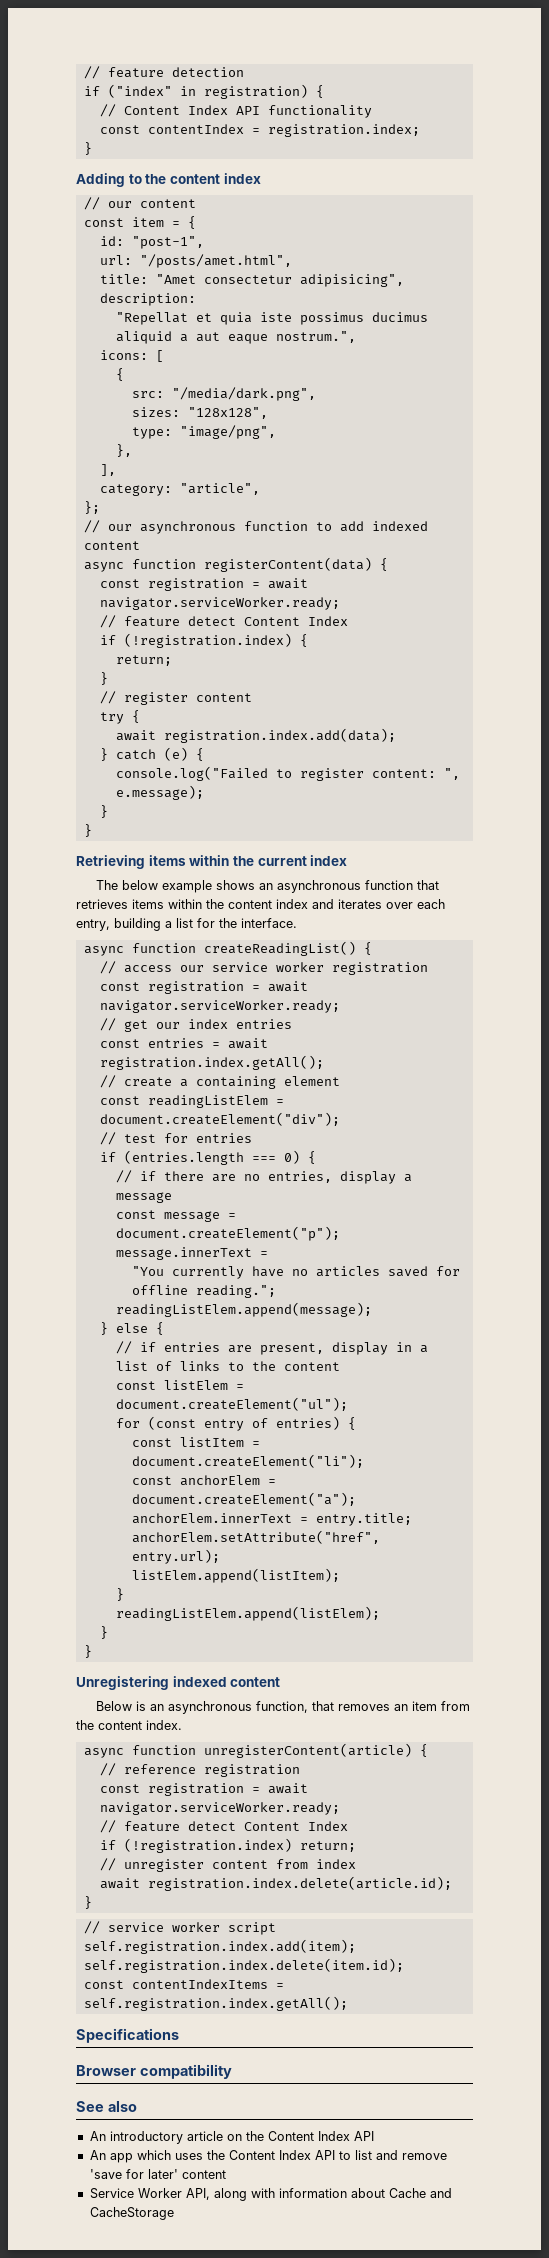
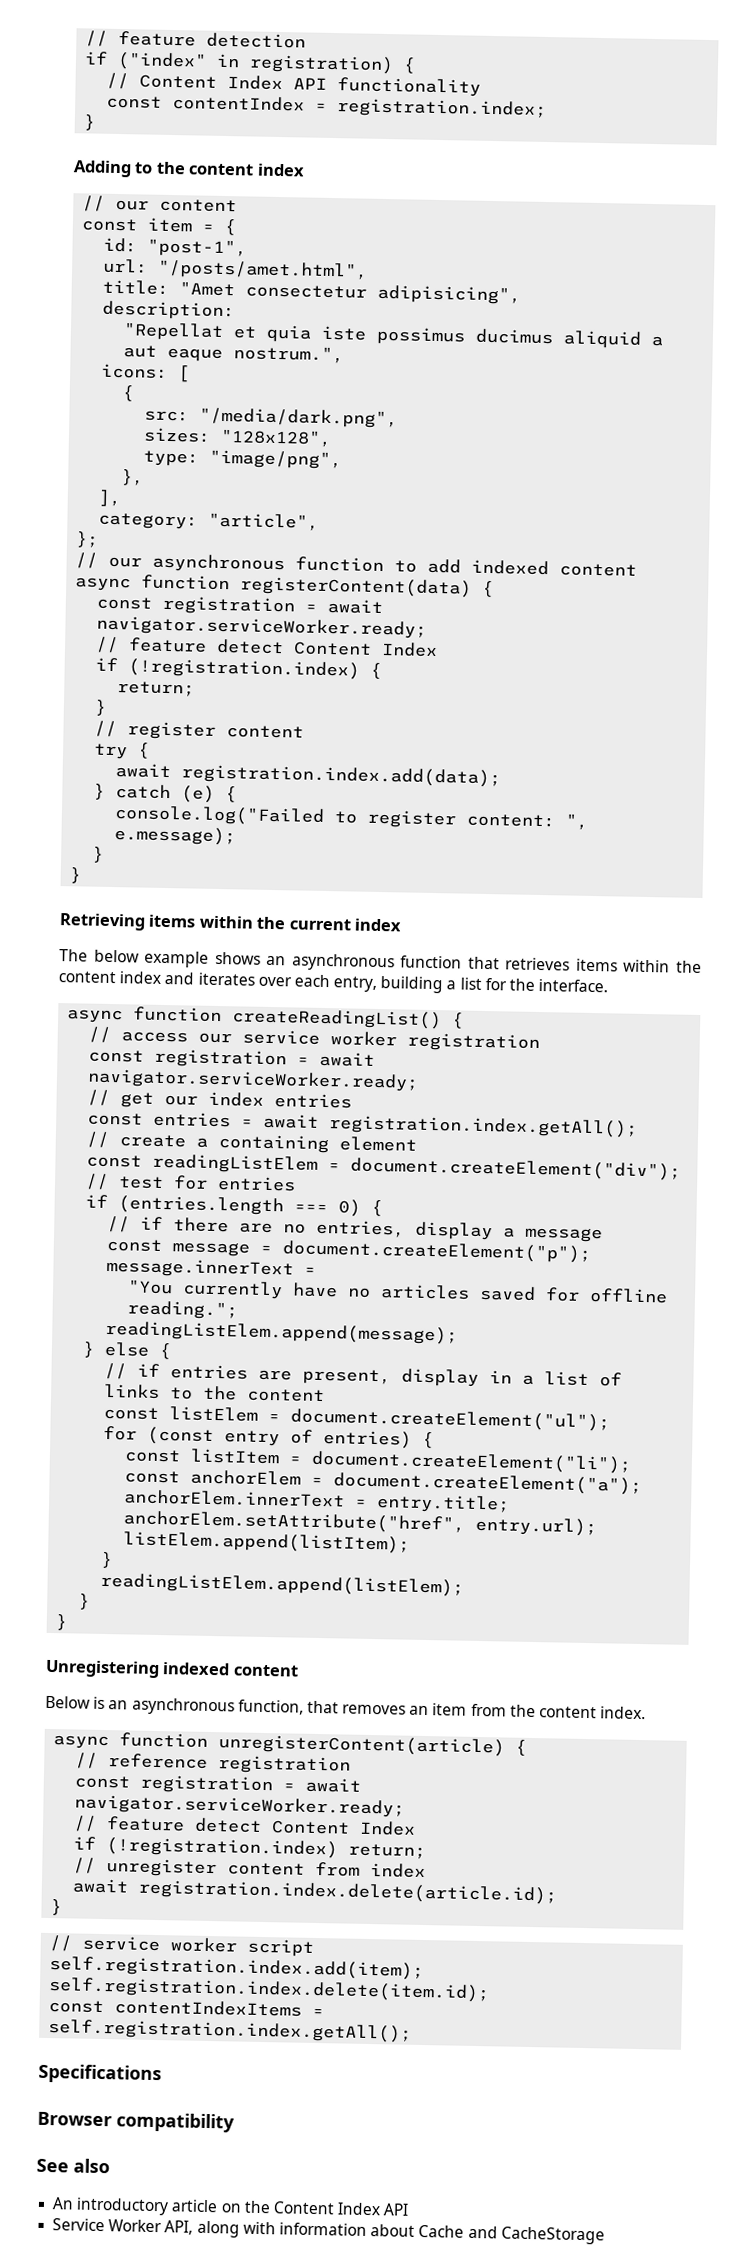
- An app which uses the Content Index API to list and remove 'save for later' content

